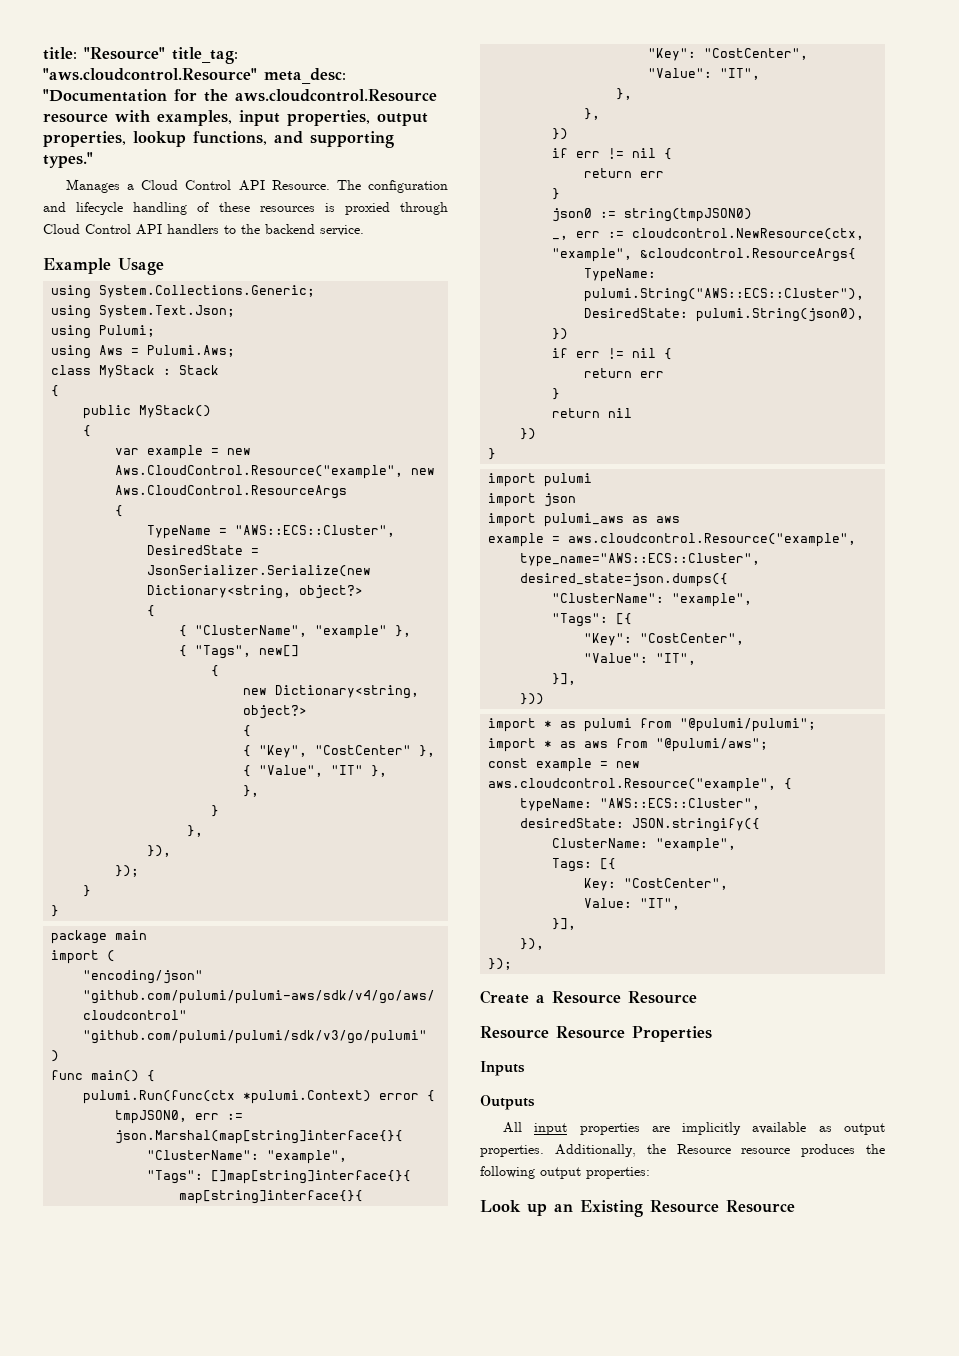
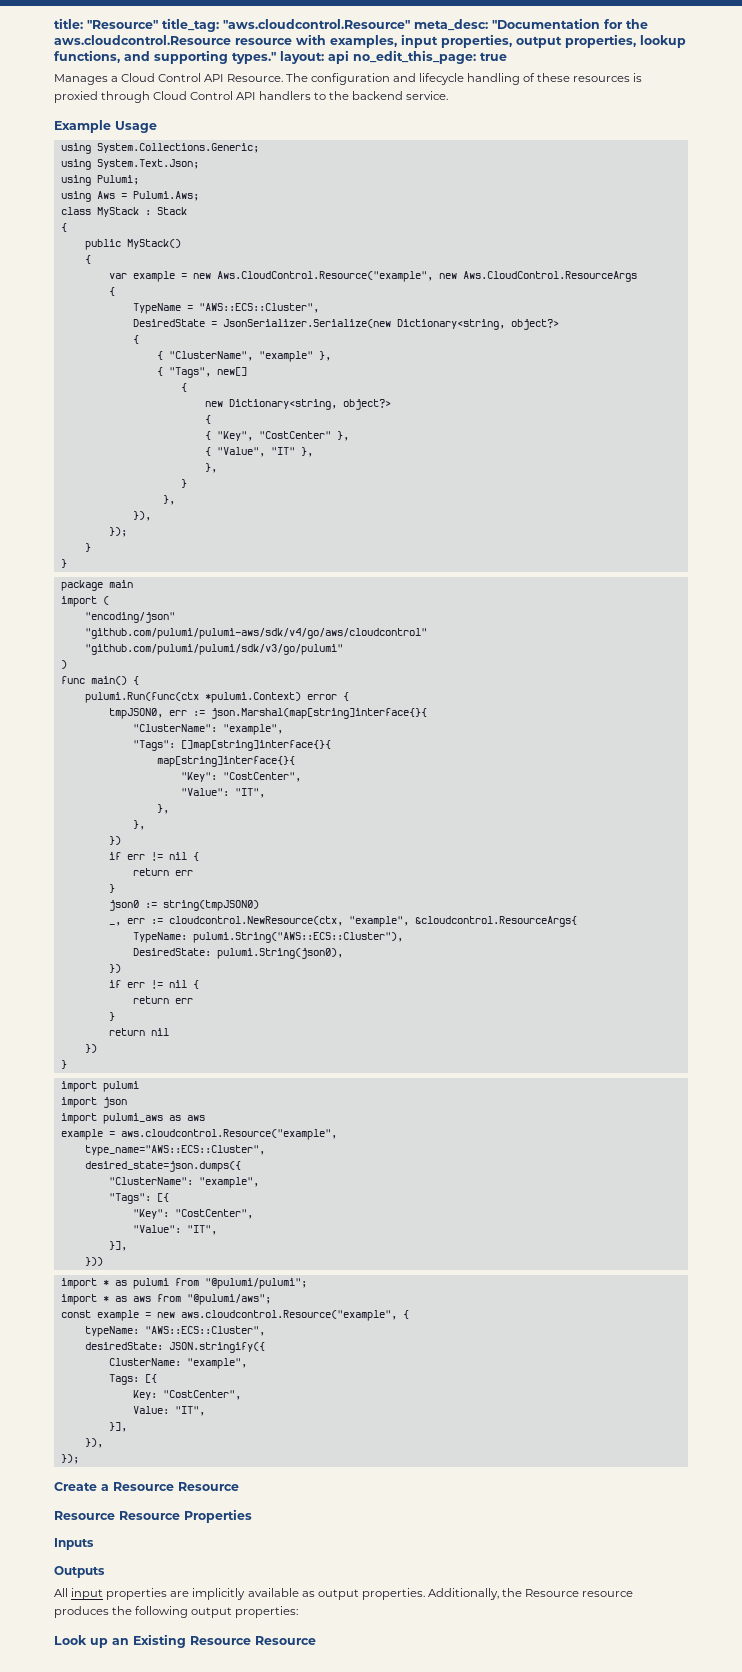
- title: "Resource" title_tag: "aws.cloudcontrol.Resource" meta_desc: "Documentation for the aws.cloudcontrol.Resource resource with examples, input properties, output properties, lookup functions, and supporting types."
+ title: "Resource" title_tag: "aws.cloudcontrol.Resource" meta_desc: "Documentation for the aws.cloudcontrol.Resource resource with examples, input properties, output properties, lookup functions, and supporting types." layout: api no_edit_this_page: true

